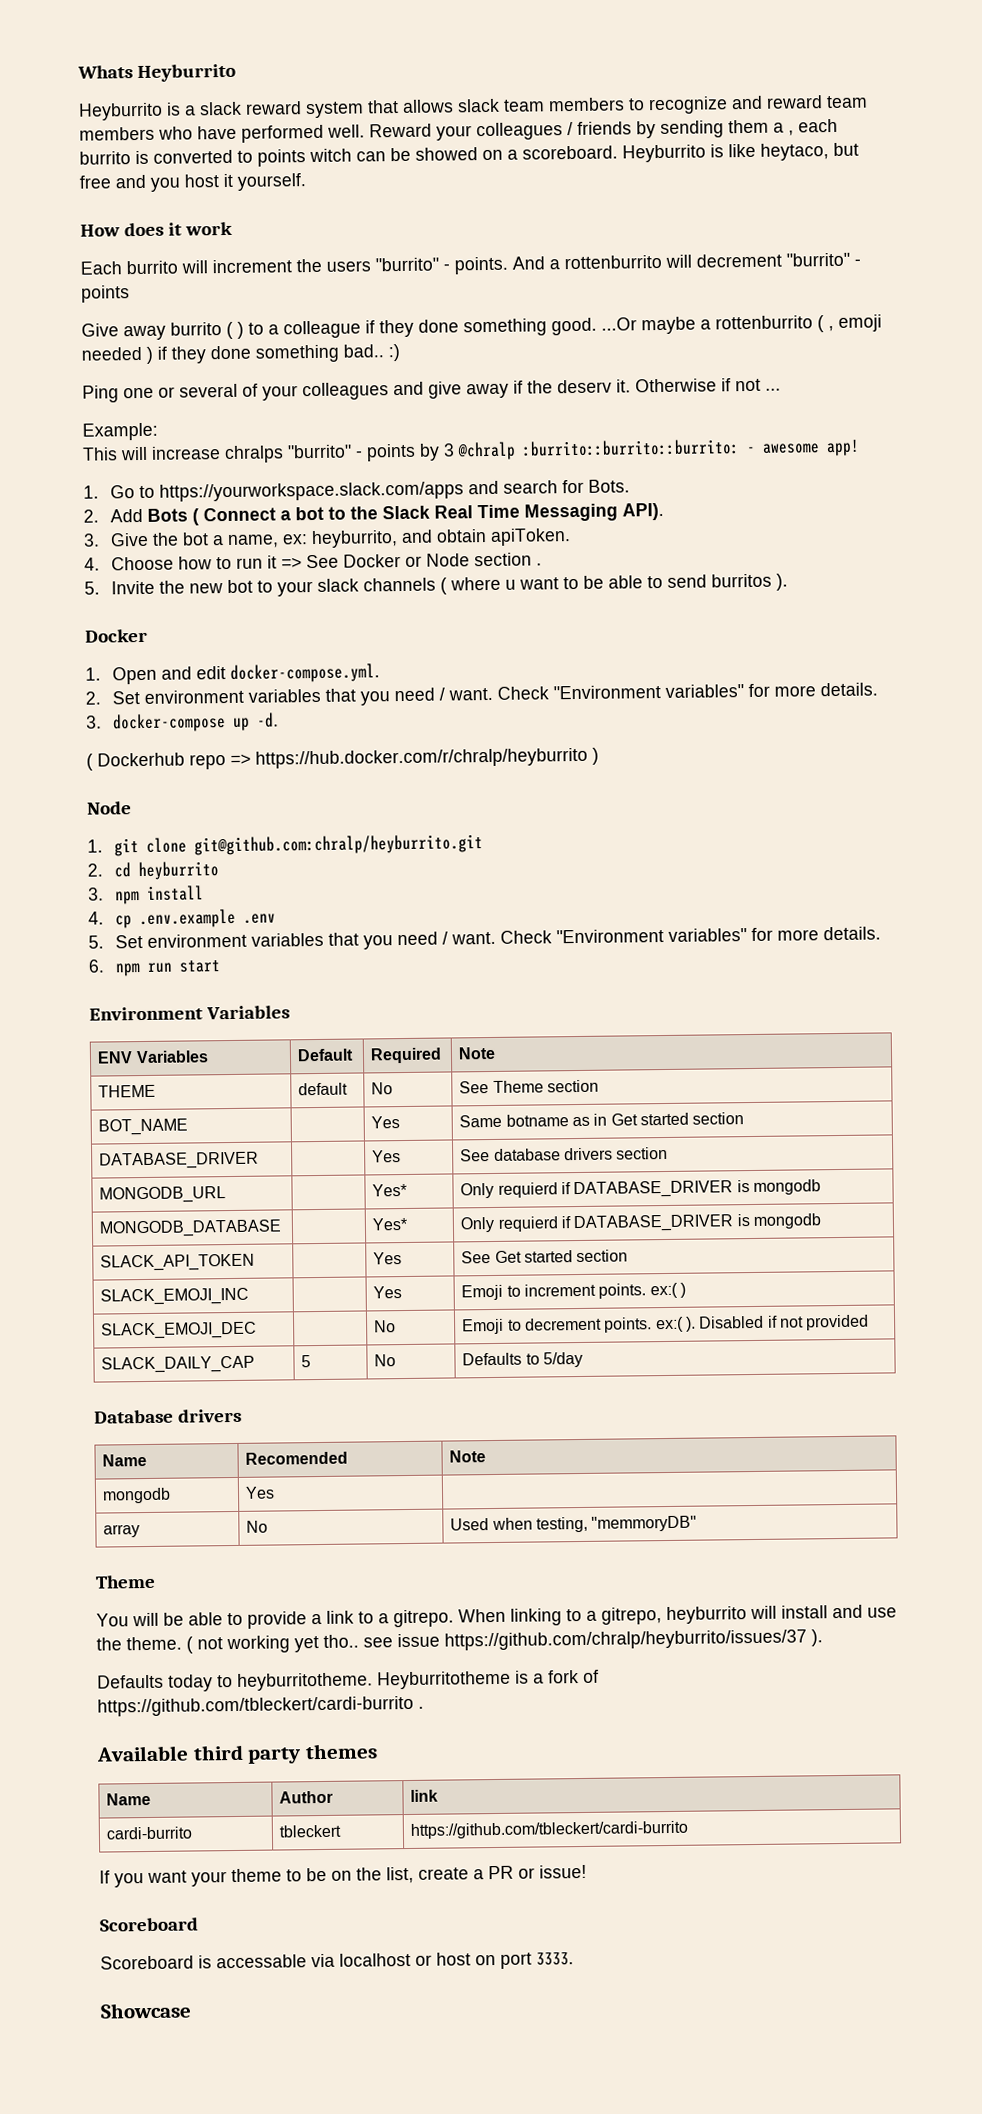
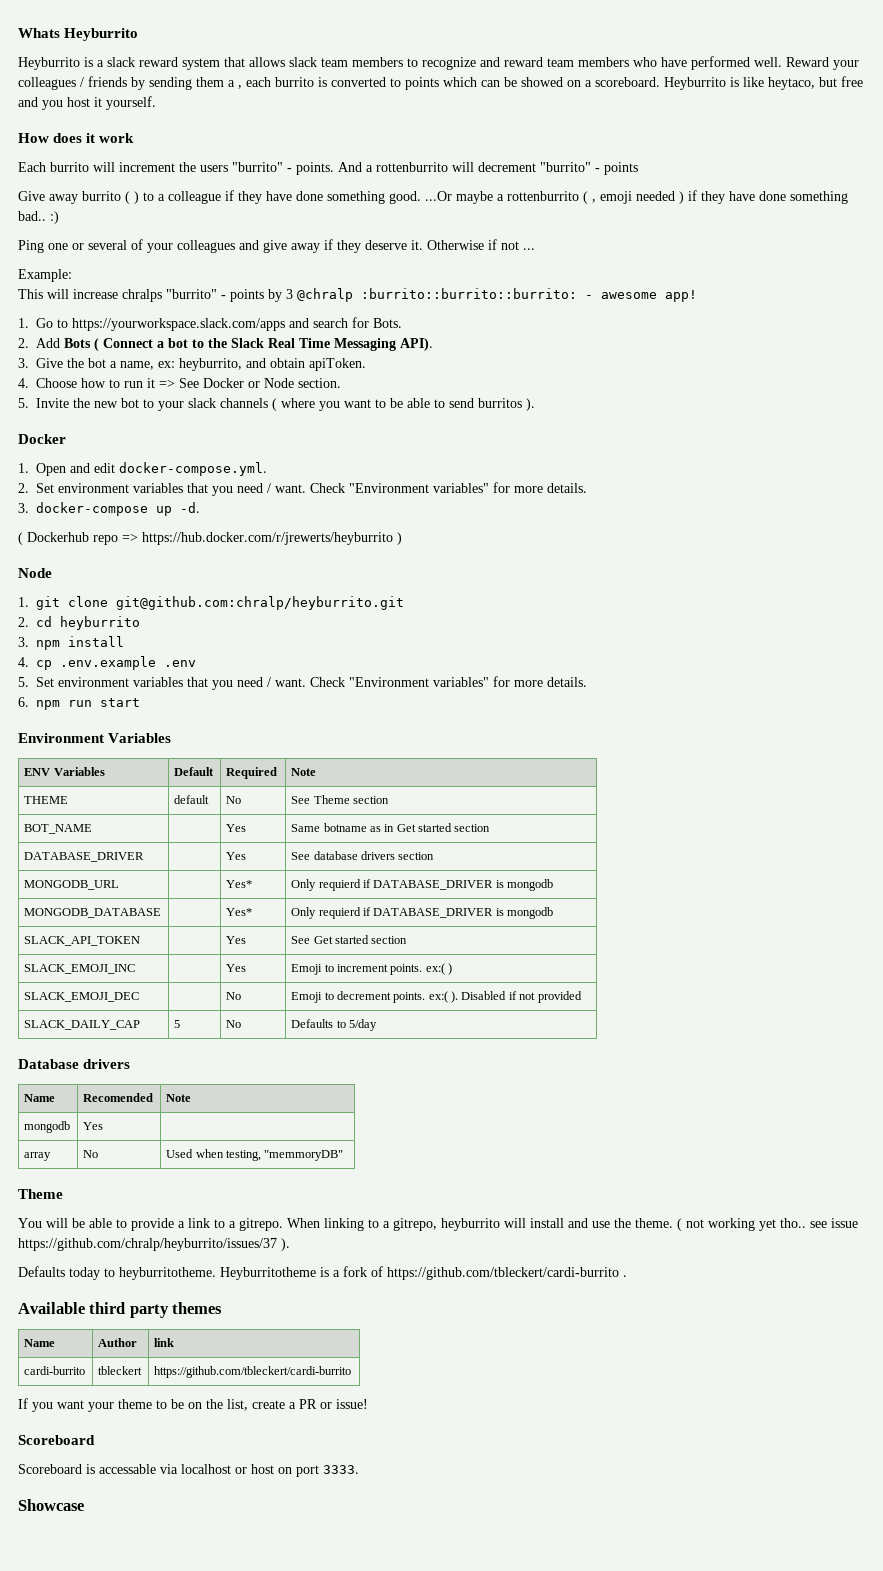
- Reward your colleagues / friends by sending them a , each burrito is converted to points witch can be showed on a scoreboard.
+ Reward your colleagues / friends by sending them a , each burrito is converted to points which can be showed on a scoreboard.
- Give away burrito ( ) to a colleague if they done something good. ...Or maybe a rottenburrito ( , emoji needed ) if they done something bad.. :)
+ Give away burrito ( ) to a colleague if they have done something good. ...Or maybe a rottenburrito ( , emoji needed ) if they have done something bad.. :)
- Ping one or several of your colleagues and give away if the deserv it.
+ Ping one or several of your colleagues and give away if they deserve it.
- 4. Choose how to run it => See Docker or Node section .
+ 4. Choose how to run it => See Docker or Node section.
- 5. Invite the new bot to your slack channels ( where u want to be able to send burritos ).
+ 5. Invite the new bot to your slack channels ( where you want to be able to send burritos ).
- ( Dockerhub repo => https://hub.docker.com/r/chralp/heyburrito )
+ ( Dockerhub repo => https://hub.docker.com/r/jrewerts/heyburrito )

